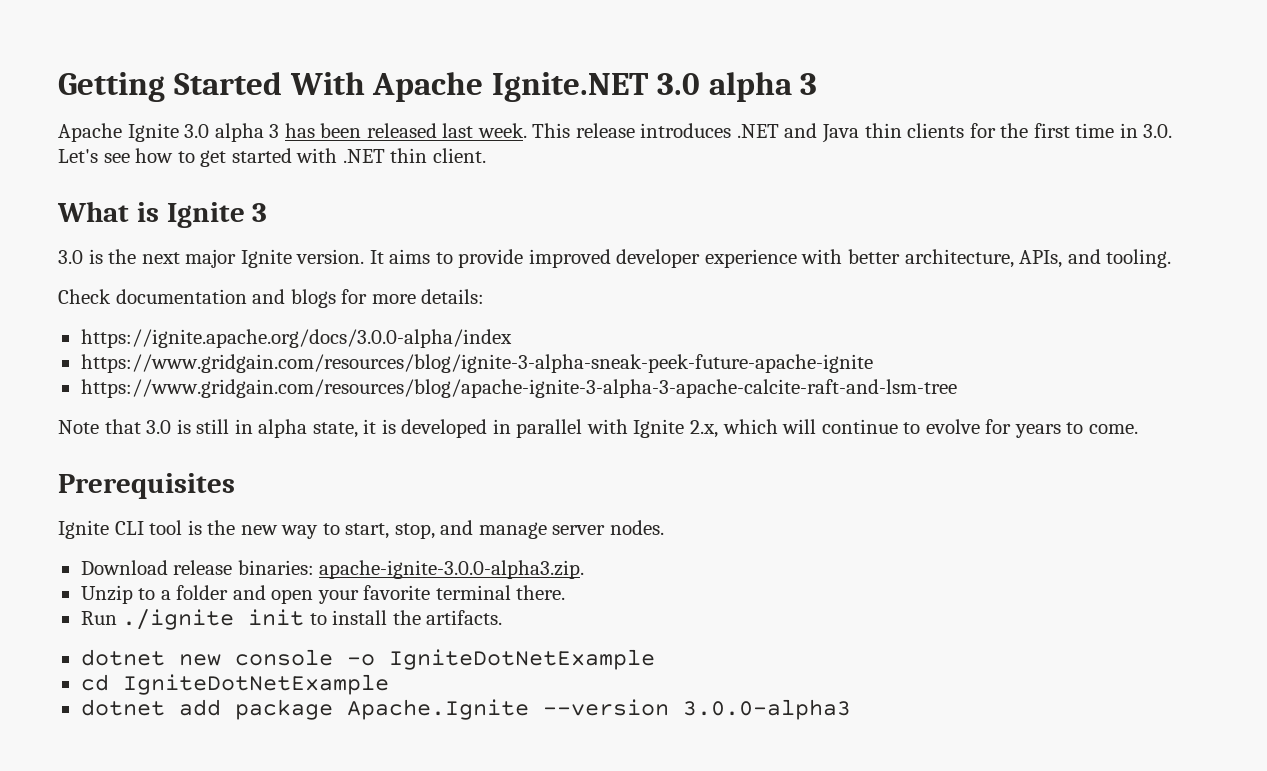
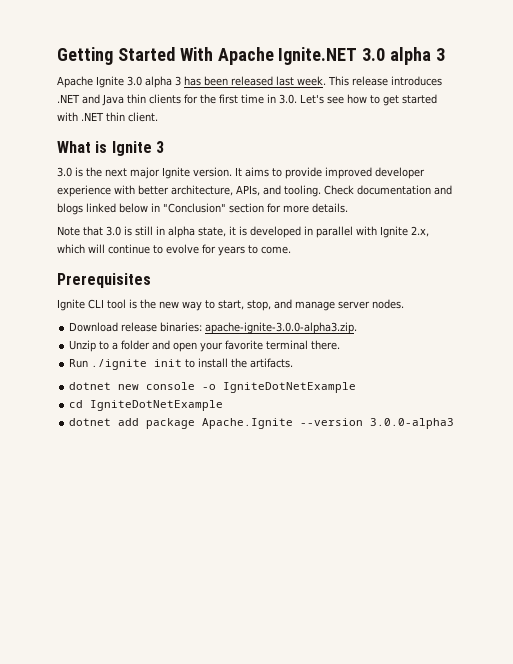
- It aims to provide improved developer experience with better architecture, APIs, and tooling.
- Check documentation and blogs for more details:
- https://ignite.apache.org/docs/3.0.0-alpha/index
- https://www.gridgain.com/resources/blog/ignite-3-alpha-sneak-peek-future-apache-ignite
- https://www.gridgain.com/resources/blog/apache-ignite-3-alpha-3-apache-calcite-raft-and-lsm-tree
+ It aims to provide improved developer experience with better architecture, APIs, and tooling. Check documentation and blogs linked below in "Conclusion" section for more details.

